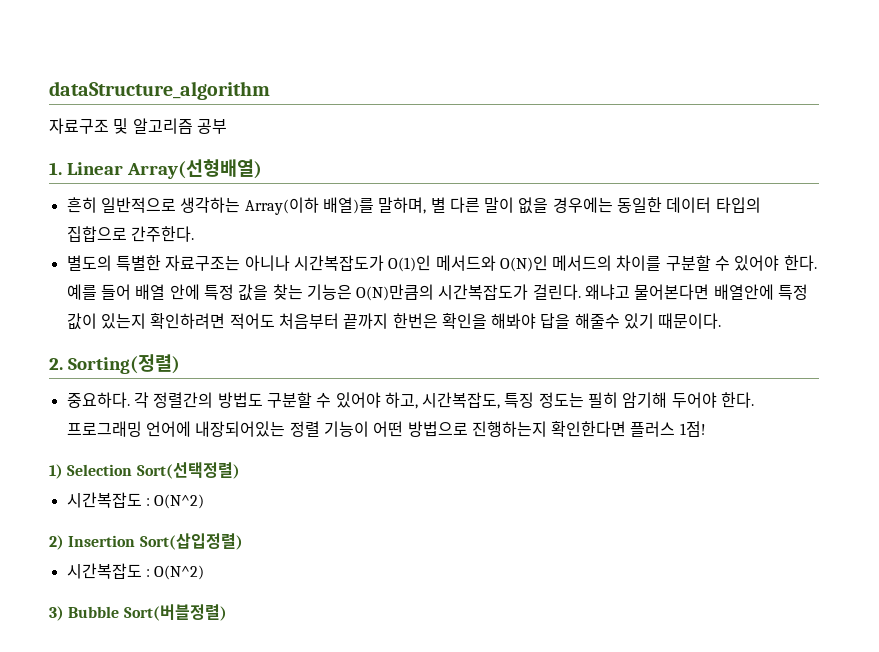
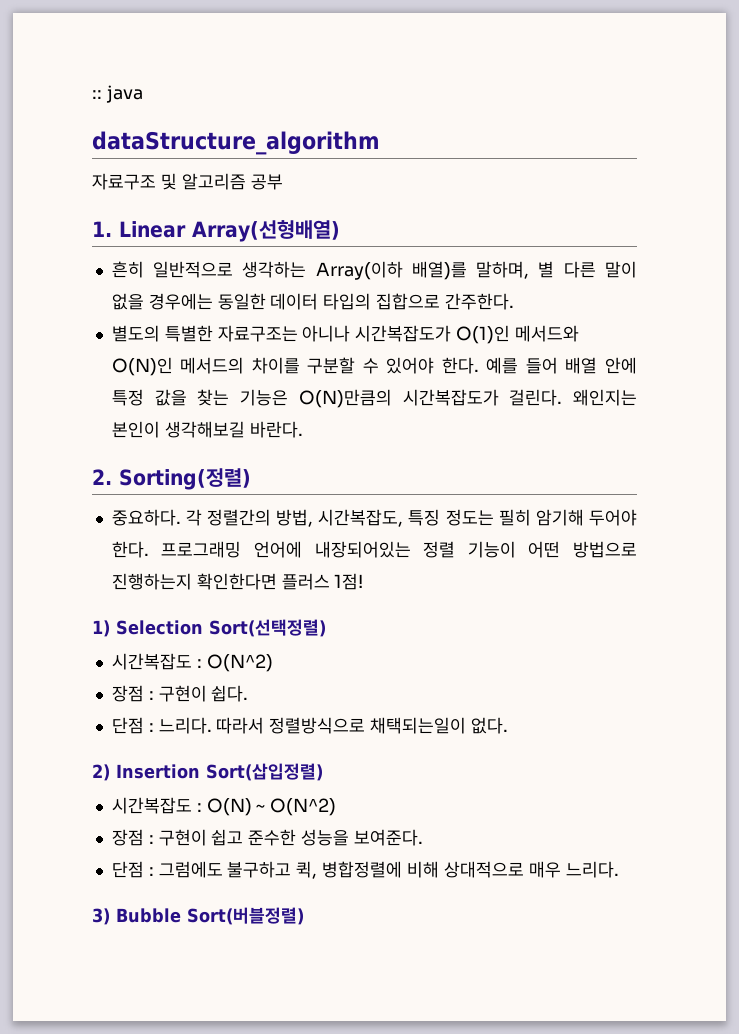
+ :: java
- 왜냐고 물어본다면 배열안에 특정 값이 있는지 확인하려면 적어도 처음부터 끝까지 한번은 확인을 해봐야 답을 해줄수 있기 때문이다.
+ 왜인지는 본인이 생각해보길 바란다.
- 각 정렬간의 방법도 구분할 수 있어야 하고, 시간복잡도, 특징 정도는 필히 암기해 두어야 한다.
+ 각 정렬간의 방법, 시간복잡도, 특징 정도는 필히 암기해 두어야 한다.
+ 장점 : 구현이 쉽다.
+ 단점 : 느리다. 따라서 정렬방식으로 채택되는일이 없다.
  2) Insertion Sort(삽입정렬)
- 시간복잡도 : O(N^2)
+ 시간복잡도 : O(N) ~ O(N^2)
+ 장점 : 구현이 쉽고 준수한 성능을 보여준다.
+ 단점 : 그럼에도 불구하고 퀵, 병합정렬에 비해 상대적으로 매우 느리다.

